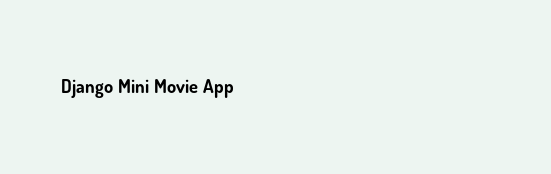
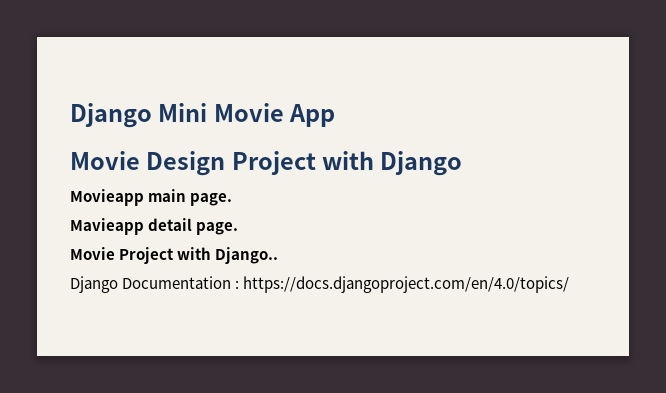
+ Movie Design Project with Django
+ Movieapp main page.
+ Mavieapp detail page.
+ Movie Project with Django..
+ Django Documentation : https://docs.djangoproject.com/en/4.0/topics/

